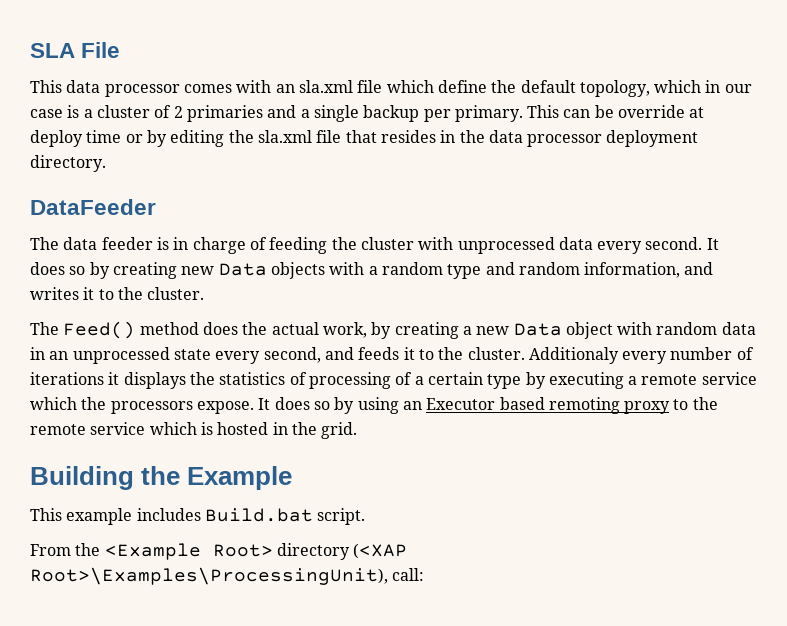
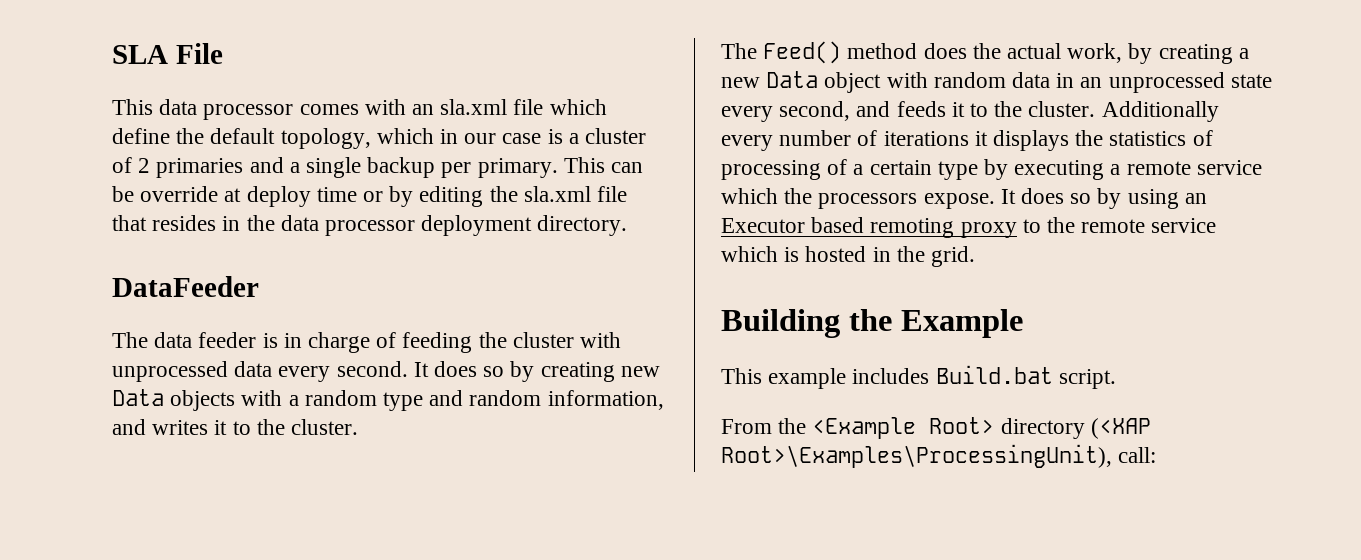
- Additionaly every number of iterations it displays the statistics of processing of a certain type by executing a remote service which the processors expose.
+ Additionally every number of iterations it displays the statistics of processing of a certain type by executing a remote service which the processors expose.

